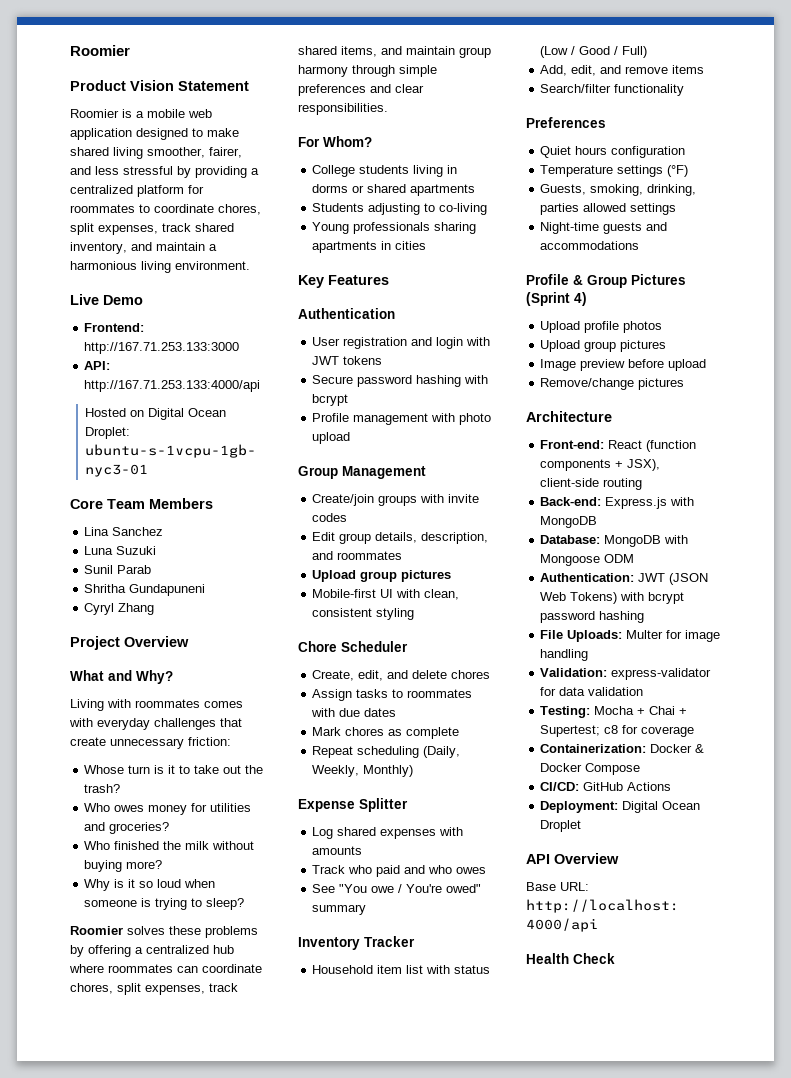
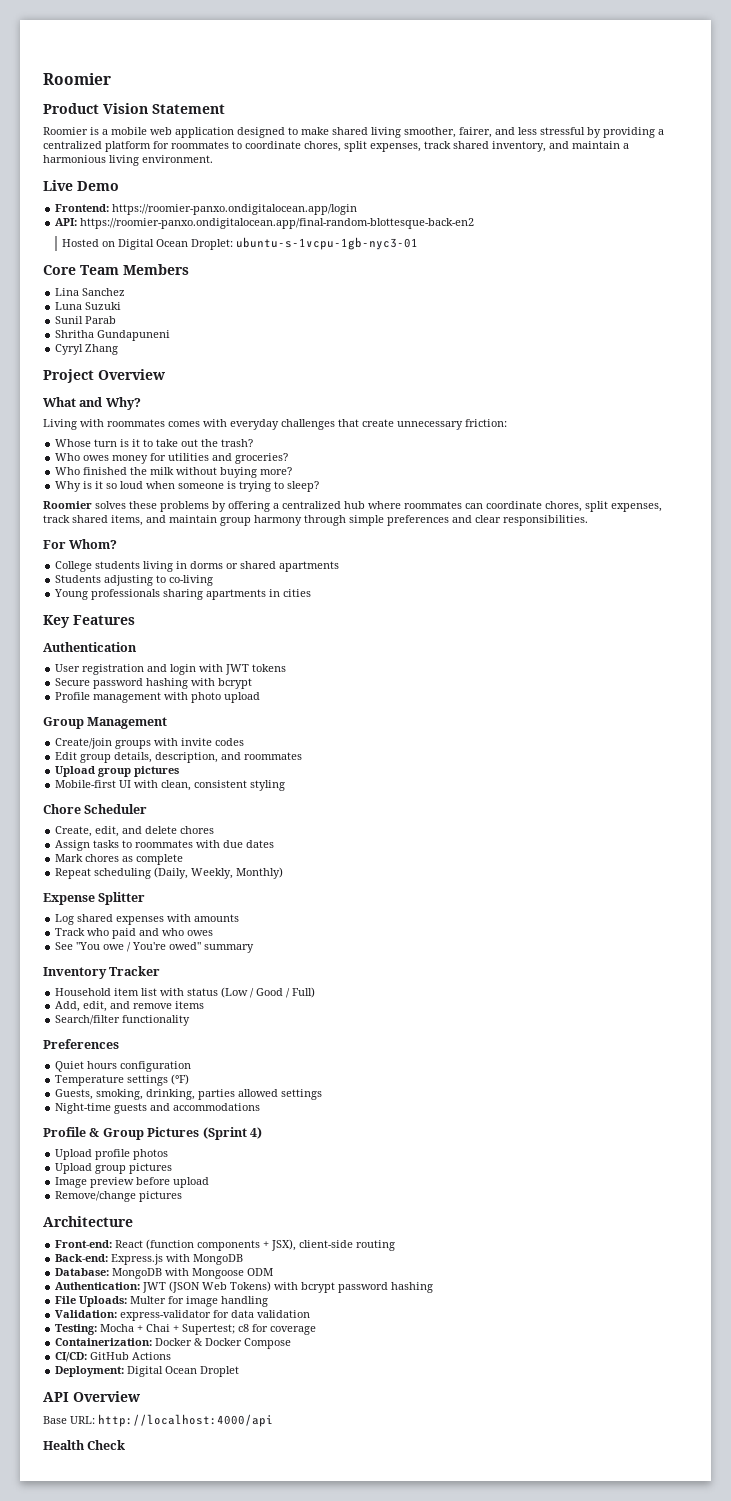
- Frontend: http://167.71.253.133:3000
+ Frontend: https://roomier-panxo.ondigitalocean.app/login
- API: http://167.71.253.133:4000/api
+ API: https://roomier-panxo.ondigitalocean.app/final-random-blottesque-back-en2

